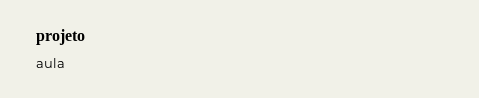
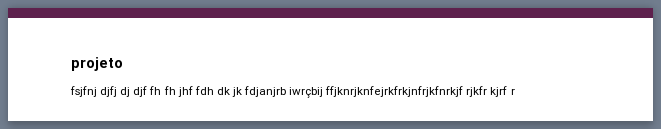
- aula
+ fsjfnj djfj dj djf fh fh jhf fdh dk jk fdjanjrb iwrçbij ffjknrjknfejrkfrkjnfrjkfnrkjf rjkfr kjrf r

